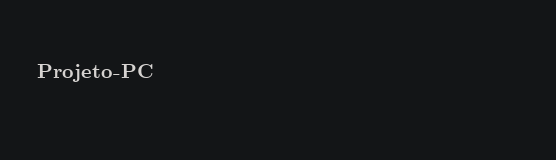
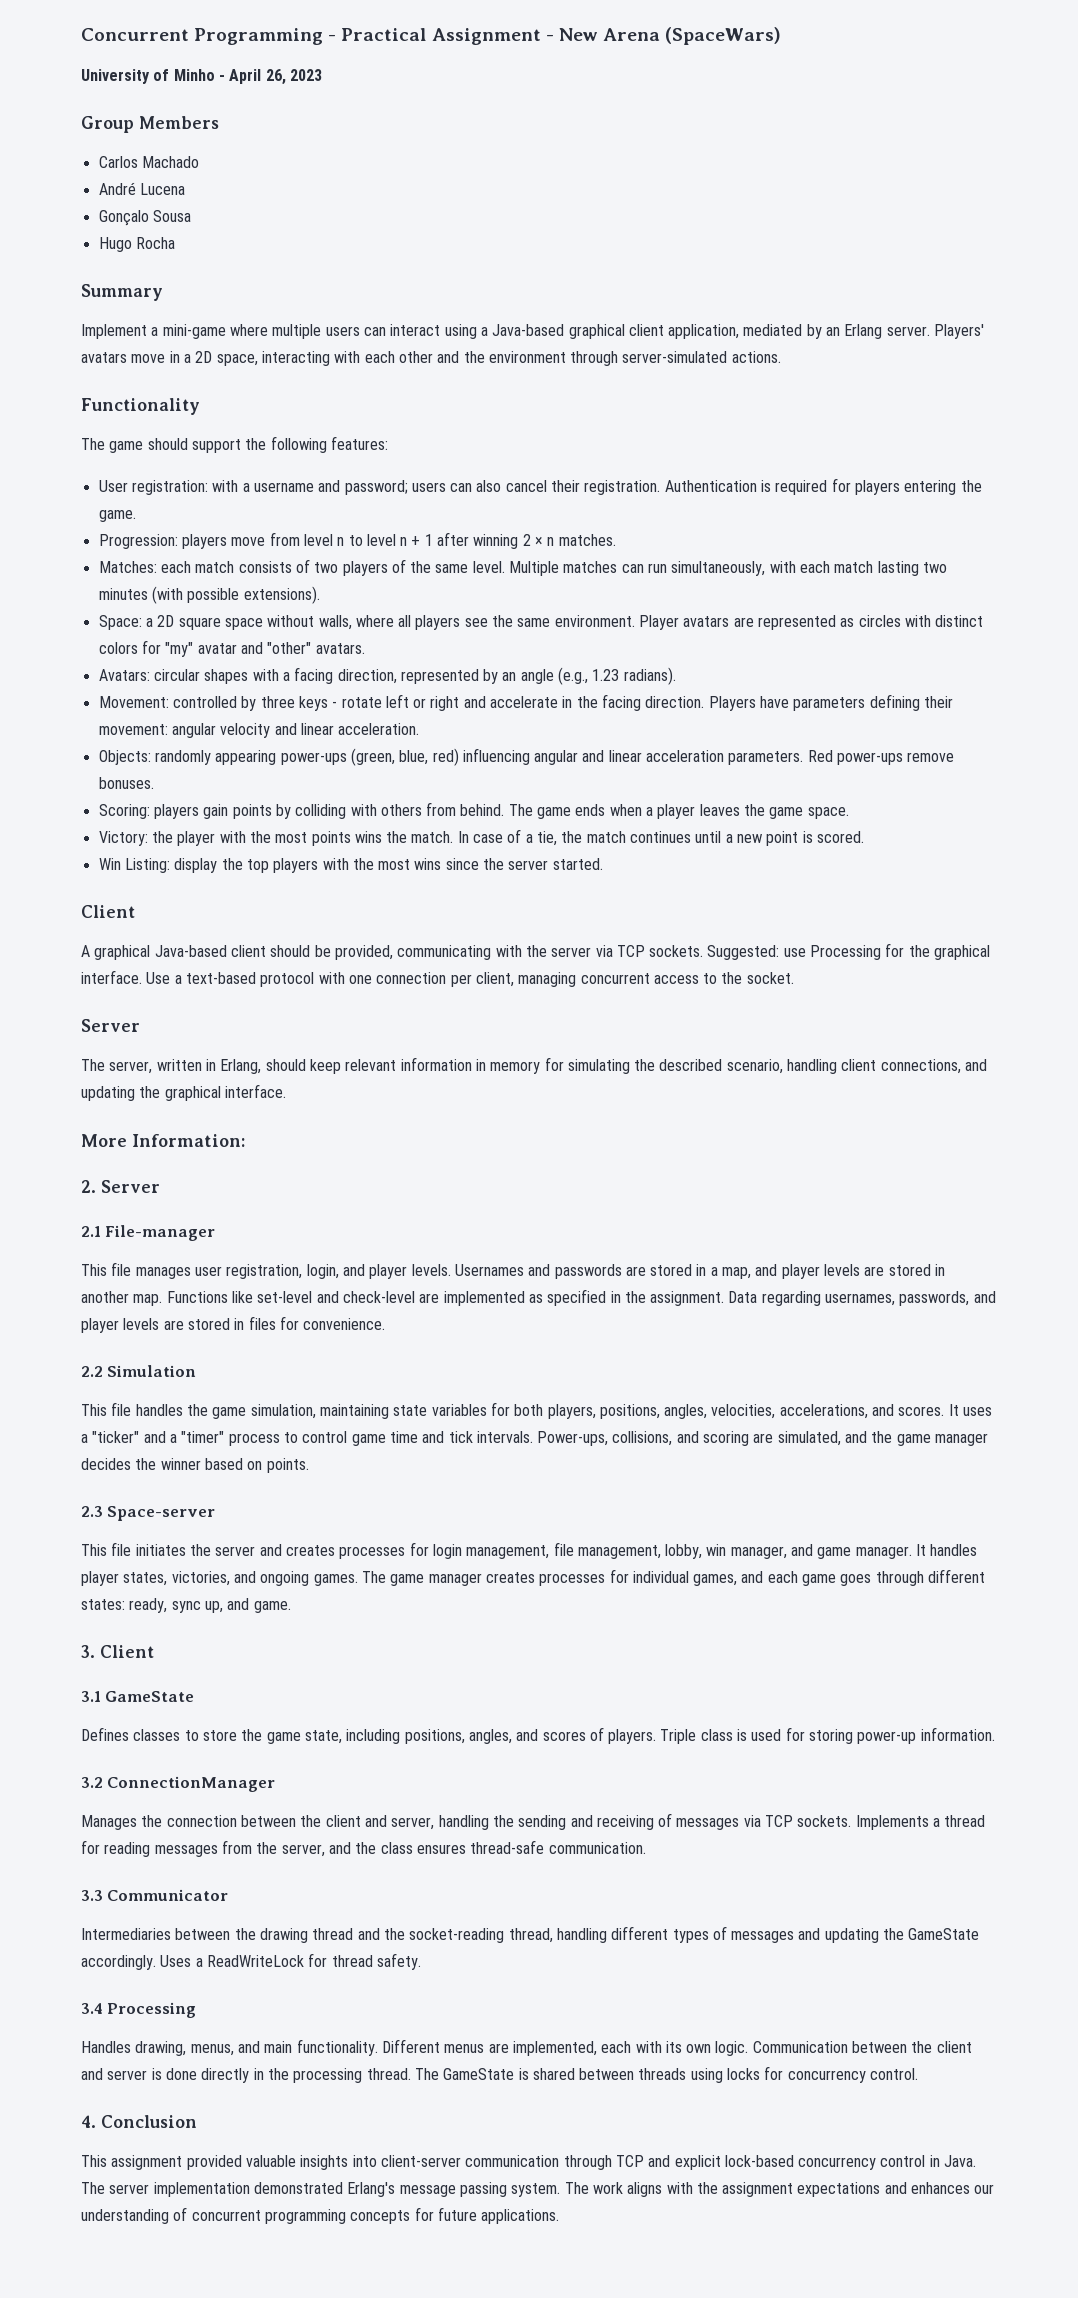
- Projeto-PC
+ Concurrent Programming - Practical Assignment - New Arena (SpaceWars)
+ University of Minho - April 26, 2023
+ Group Members
+ Carlos Machado
+ André Lucena
+ Gonçalo Sousa
+ Hugo Rocha
+ Summary
+ Implement a mini-game where multiple users can interact using a Java-based graphical client application, mediated by an Erlang server. Players' avatars move in a 2D space, interacting with each other and the environment through server-simulated actions.
+ Functionality
+ The game should support the following features:
+ User registration: with a username and password; users can also cancel their registration. Authentication is required for players entering the game.
+ Progression: players move from level n to level n + 1 after winning 2 × n matches.
+ Matches: each match consists of two players of the same level. Multiple matches can run simultaneously, with each match lasting two minutes (with possible extensions).
+ Space: a 2D square space without walls, where all players see the same environment. Player avatars are represented as circles with distinct colors for "my" avatar and "other" avatars.
+ Avatars: circular shapes with a facing direction, represented by an angle (e.g., 1.23 radians).
+ Movement: controlled by three keys - rotate left or right and accelerate in the facing direction. Players have parameters defining their movement: angular velocity and linear acceleration.
+ Objects: randomly appearing power-ups (green, blue, red) influencing angular and linear acceleration parameters. Red power-ups remove bonuses.
+ Scoring: players gain points by colliding with others from behind. The game ends when a player leaves the game space.
+ Victory: the player with the most points wins the match. In case of a tie, the match continues until a new point is scored.
+ Win Listing: display the top players with the most wins since the server started.
+ Client
+ A graphical Java-based client should be provided, communicating with the server via TCP sockets. Suggested: use Processing for the graphical interface. Use a text-based protocol with one connection per client, managing concurrent access to the socket.
+ Server
+ The server, written in Erlang, should keep relevant information in memory for simulating the described scenario, handling client connections, and updating the graphical interface.
+ More Information:
+ 2. Server
+ 2.1 File-manager
+ This file manages user registration, login, and player levels. Usernames and passwords are stored in a map, and player levels are stored in another map. Functions like set-level and check-level are implemented as specified in the assignment. Data regarding usernames, passwords, and player levels are stored in files for convenience.
+ 2.2 Simulation
+ This file handles the game simulation, maintaining state variables for both players, positions, angles, velocities, accelerations, and scores. It uses a "ticker" and a "timer" process to control game time and tick intervals. Power-ups, collisions, and scoring are simulated, and the game manager decides the winner based on points.
+ 2.3 Space-server
+ This file initiates the server and creates processes for login management, file management, lobby, win manager, and game manager. It handles player states, victories, and ongoing games. The game manager creates processes for individual games, and each game goes through different states: ready, sync up, and game.
+ 3. Client
+ 3.1 GameState
+ Defines classes to store the game state, including positions, angles, and scores of players. Triple class is used for storing power-up information.
+ 3.2 ConnectionManager
+ Manages the connection between the client and server, handling the sending and receiving of messages via TCP sockets. Implements a thread for reading messages from the server, and the class ensures thread-safe communication.
+ 3.3 Communicator
+ Intermediaries between the drawing thread and the socket-reading thread, handling different types of messages and updating the GameState accordingly. Uses a ReadWriteLock for thread safety.
+ 3.4 Processing
+ Handles drawing, menus, and main functionality. Different menus are implemented, each with its own logic. Communication between the client and server is done directly in the processing thread. The GameState is shared between threads using locks for concurrency control.
+ 4. Conclusion
+ This assignment provided valuable insights into client-server communication through TCP and explicit lock-based concurrency control in Java. The server implementation demonstrated Erlang's message passing system. The work aligns with the assignment expectations and enhances our understanding of concurrent programming concepts for future applications.

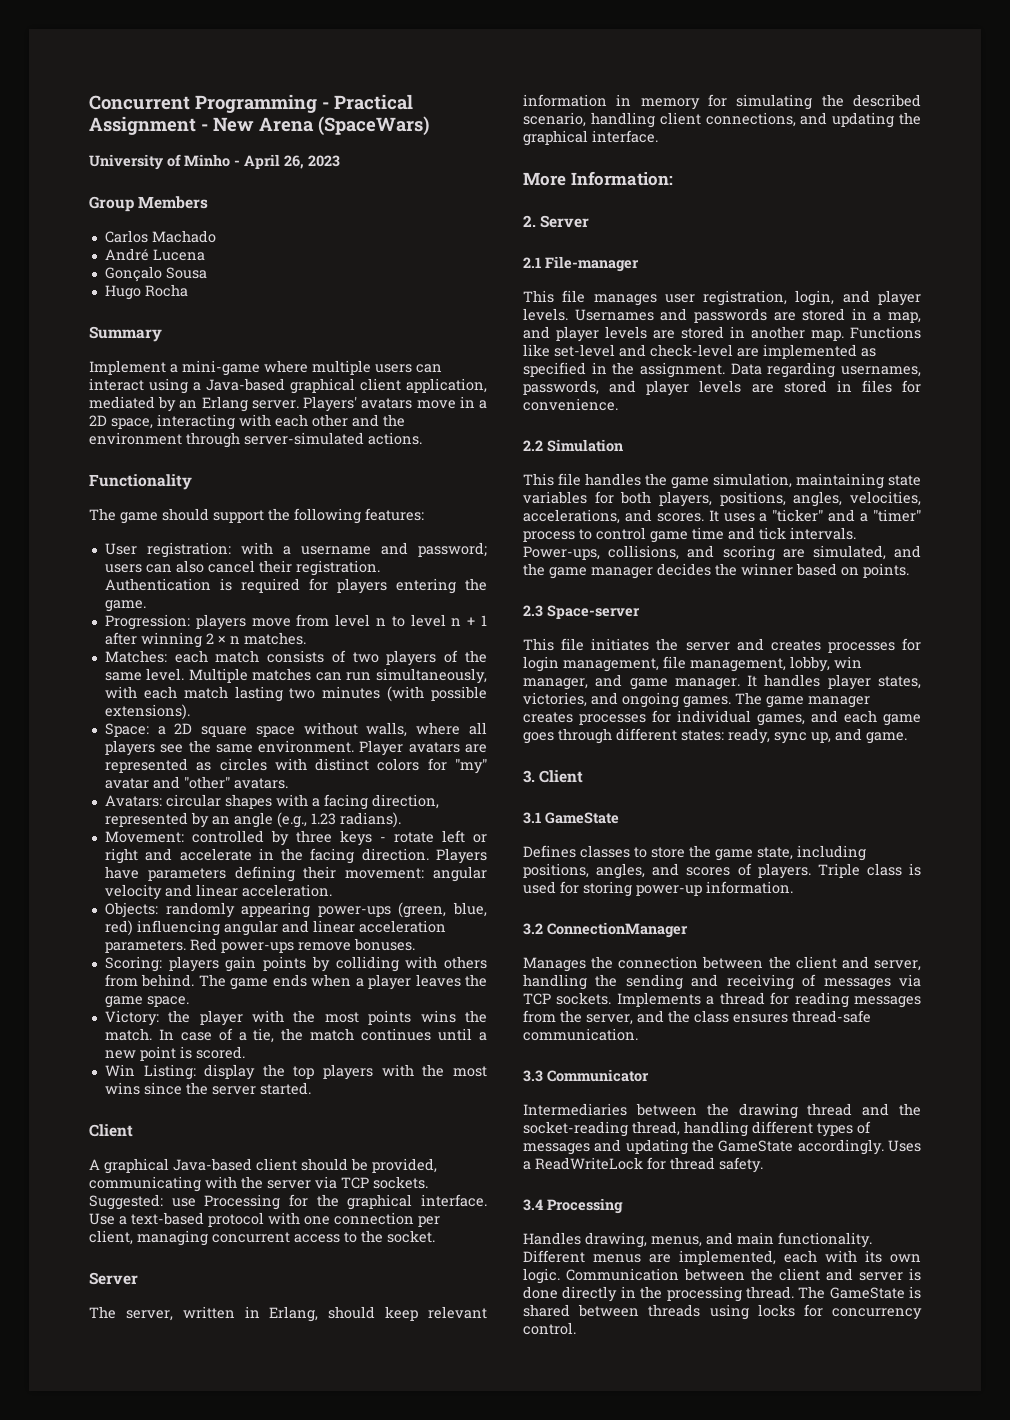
- 4. Conclusion
- This assignment provided valuable insights into client-server communication through TCP and explicit lock-based concurrency control in Java. The server implementation demonstrated Erlang's message passing system. The work aligns with the assignment expectations and enhances our understanding of concurrent programming concepts for future applications.

